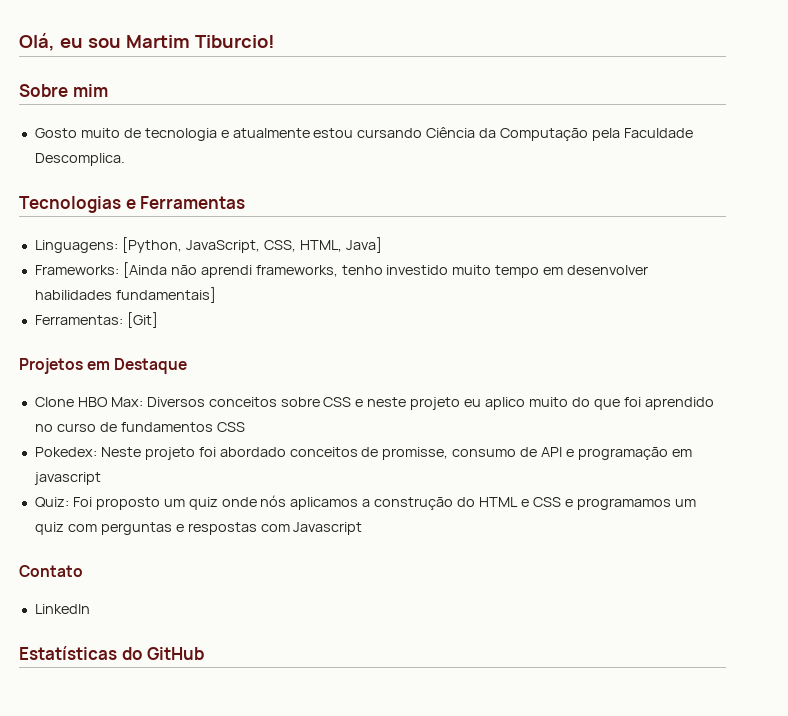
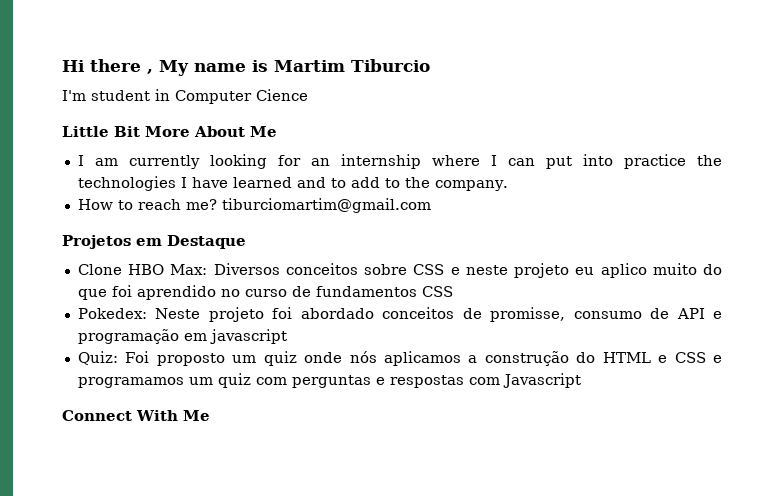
- Olá, eu sou Martim Tiburcio!
- Sobre mim
- Gosto muito de tecnologia e atualmente estou cursando Ciência da Computação pela Faculdade Descomplica.
- Tecnologias e Ferramentas
- Linguagens: [Python, JavaScript, CSS, HTML, Java]
- Frameworks: [Ainda não aprendi frameworks, tenho investido muito tempo em desenvolver habilidades fundamentais]
- Ferramentas: [Git]
+ Hi there , My name is Martim Tiburcio
+ I'm student in Computer Cience
+ Little Bit More About Me
+ I am currently looking for an internship where I can put into practice the technologies I have learned and to add to the company.
+ How to reach me? tiburciomartim@gmail.com
- Contato
- LinkedIn
- Estatísticas do GitHub
+ Connect With Me

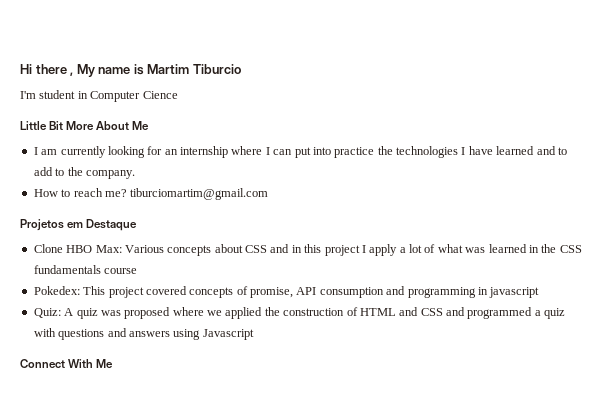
- Clone HBO Max: Diversos conceitos sobre CSS e neste projeto eu aplico muito do que foi aprendido no curso de fundamentos CSS
+ Clone HBO Max: Various concepts about CSS and in this project I apply a lot of what was learned in the CSS fundamentals course
- Pokedex: Neste projeto foi abordado conceitos de promisse, consumo de API e programação em javascript
- Quiz: Foi proposto um quiz onde nós aplicamos a construção do HTML e CSS e programamos um quiz com perguntas e respostas com Javascript
+ Pokedex: This project covered concepts of promise, API consumption and programming in javascript
+ Quiz: A quiz was proposed where we applied the construction of HTML and CSS and programmed a quiz with questions and answers using Javascript

